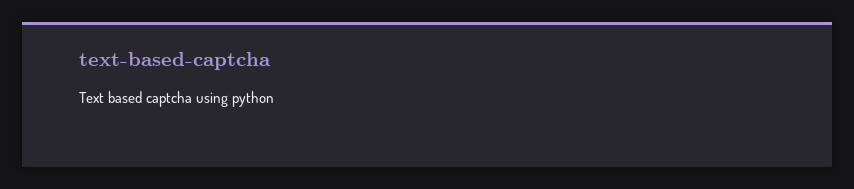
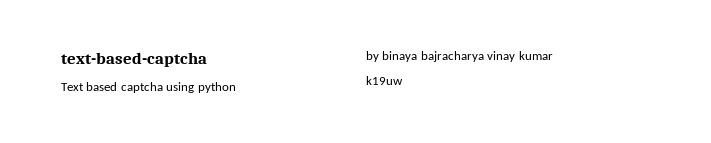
+ by binaya bajracharya vinay kumar
+ k19uw

